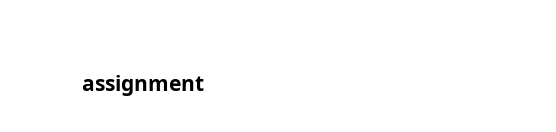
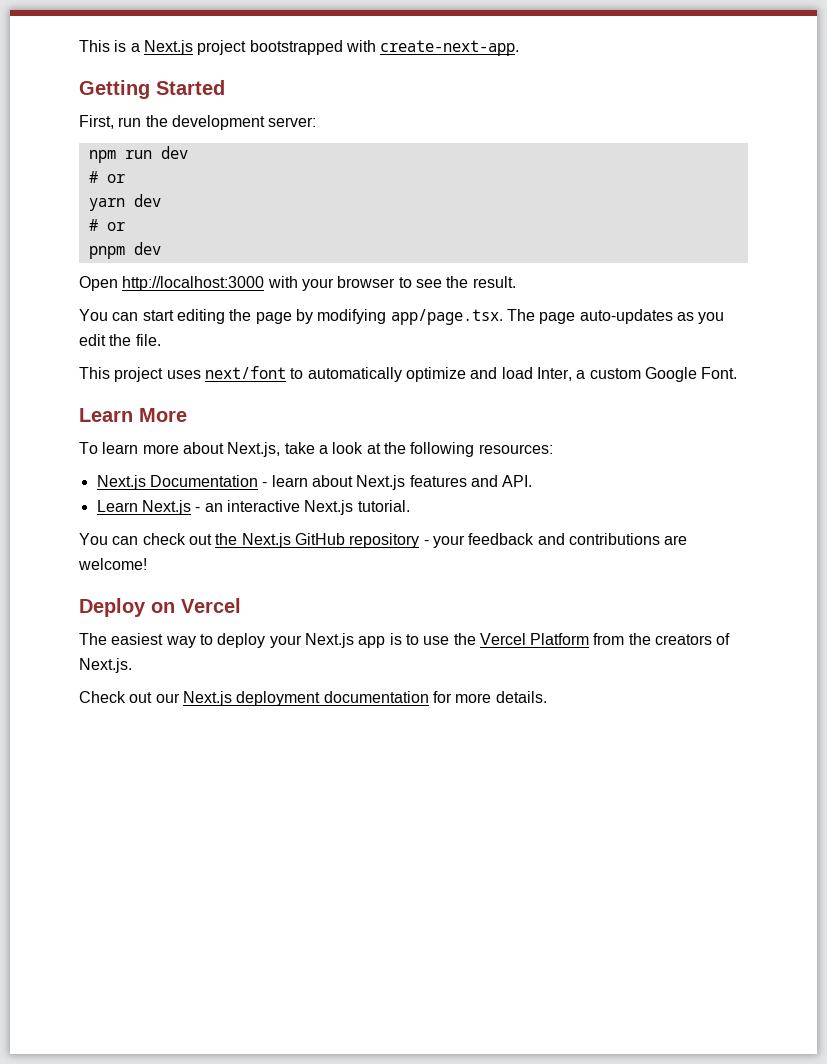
- assignment
+ This is a Next.js project bootstrapped with create-next-app.
+ Getting Started
+ First, run the development server:
+ npm run dev
+ # or
+ yarn dev
+ # or
+ pnpm dev
+ Open http://localhost:3000 with your browser to see the result.
+ You can start editing the page by modifying app/page.tsx. The page auto-updates as you edit the file.
+ This project uses next/font to automatically optimize and load Inter, a custom Google Font.
+ Learn More
+ To learn more about Next.js, take a look at the following resources:
+ Next.js Documentation - learn about Next.js features and API.
+ Learn Next.js - an interactive Next.js tutorial.
+ You can check out the Next.js GitHub repository - your feedback and contributions are welcome!
+ Deploy on Vercel
+ The easiest way to deploy your Next.js app is to use the Vercel Platform from the creators of Next.js.
+ Check out our Next.js deployment documentation for more details.

